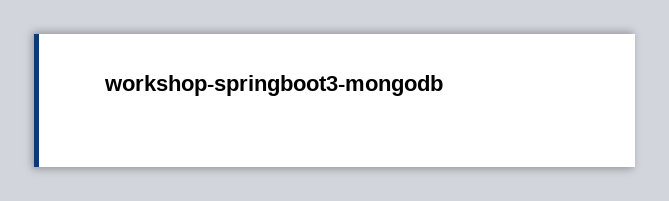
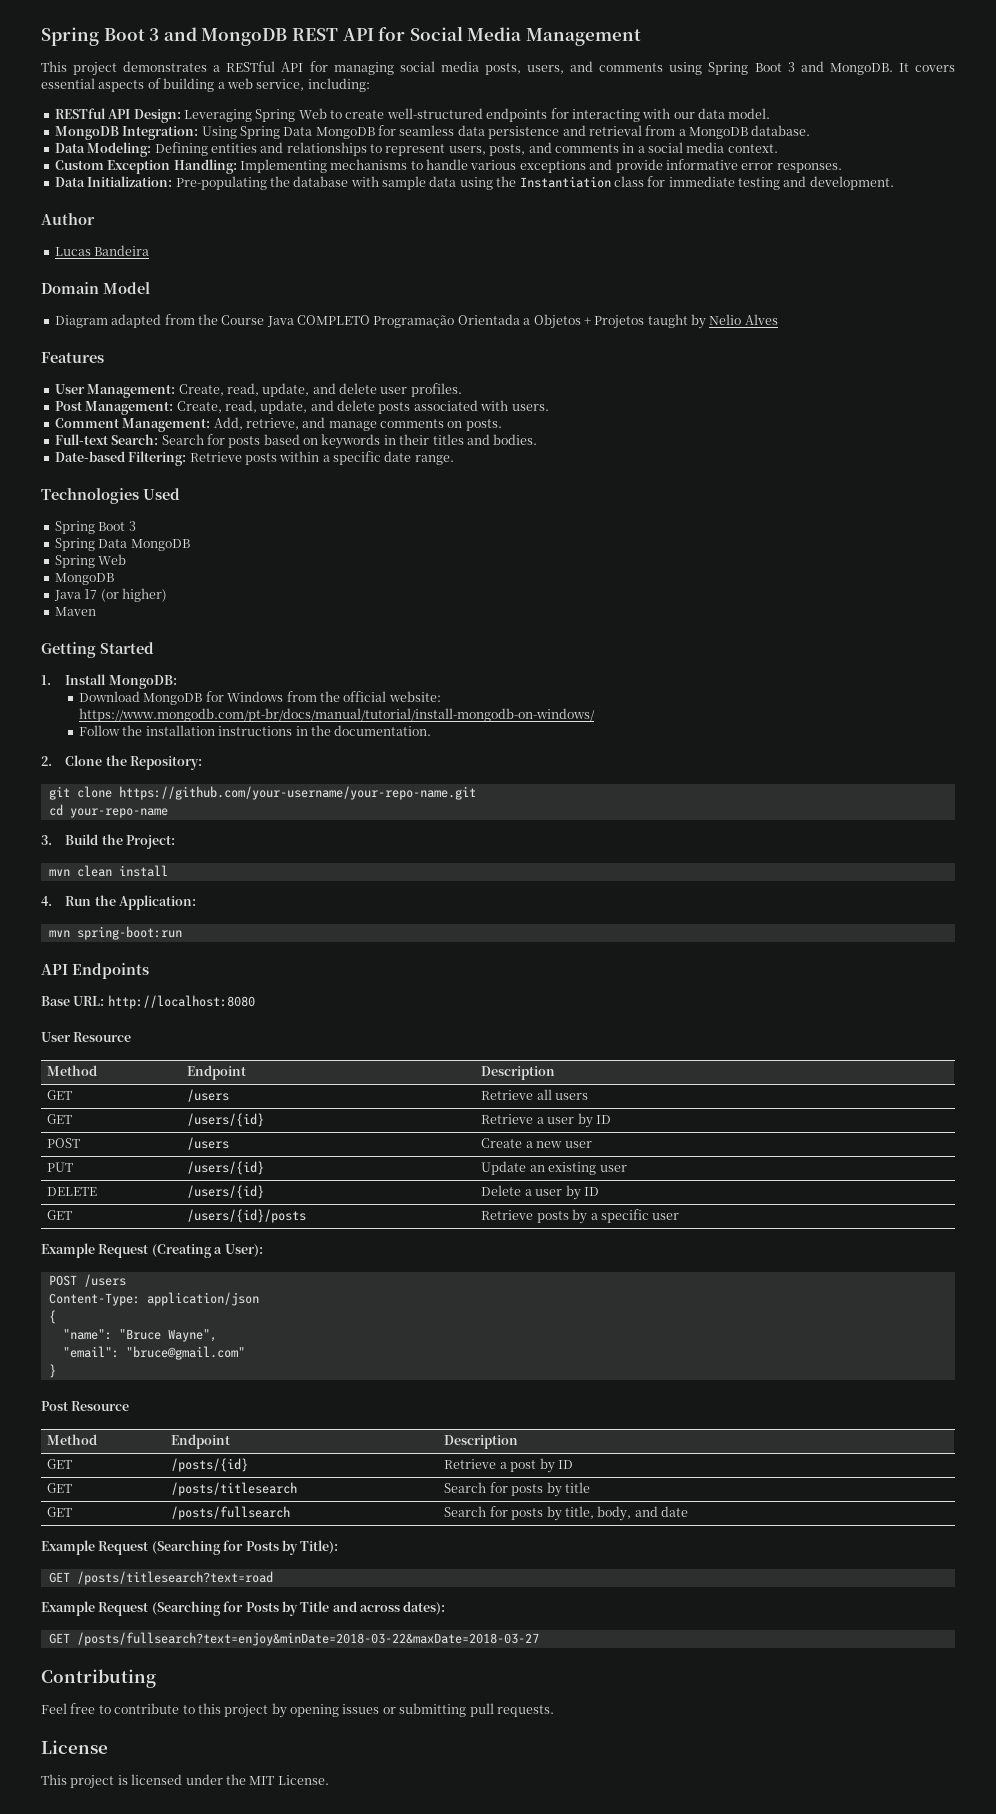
- workshop-springboot3-mongodb
+ Spring Boot 3 and MongoDB REST API for Social Media Management
+ This project demonstrates a RESTful API for managing social media posts, users, and comments using Spring Boot 3 and MongoDB. It covers essential aspects of building a web service, including:
+ RESTful API Design: Leveraging Spring Web to create well-structured endpoints for interacting with our data model.
+ MongoDB Integration: Using Spring Data MongoDB for seamless data persistence and retrieval from a MongoDB database.
+ Data Modeling: Defining entities and relationships to represent users, posts, and comments in a social media context.
+ Custom Exception Handling: Implementing mechanisms to handle various exceptions and provide informative error responses.
+ Data Initialization: Pre-populating the database with sample data using the Instantiation class for immediate testing and development.
+ Author
+ Lucas Bandeira
+ Domain Model
+ Diagram adapted from the Course Java COMPLETO Programação Orientada a Objetos + Projetos taught by Nelio Alves
+ Features
+ User Management: Create, read, update, and delete user profiles.
+ Post Management: Create, read, update, and delete posts associated with users.
+ Comment Management: Add, retrieve, and manage comments on posts.
+ Full-text Search: Search for posts based on keywords in their titles and bodies.
+ Date-based Filtering: Retrieve posts within a specific date range.
+ Technologies Used
+ Spring Boot 3
+ Spring Data MongoDB
+ Spring Web
+ MongoDB
+ Java 17 (or higher)
+ Maven
+ Getting Started
+ 1. Install MongoDB:
+ Download MongoDB for Windows from the official website: https://www.mongodb.com/pt-br/docs/manual/tutorial/install-mongodb-on-windows/
+ Follow the installation instructions in the documentation.
+ 2. Clone the Repository:
+ git clone https://github.com/your-username/your-repo-name.git
+ cd your-repo-name
+ 3. Build the Project:
+ mvn clean install
+ 4. Run the Application:
+ mvn spring-boot:run
+ API Endpoints
+ Base URL: http://localhost:8080
+ User Resource
+ Method | Endpoint | Description
+ GET | /users | Retrieve all users
+ GET | /users/{id} | Retrieve a user by ID
+ POST | /users | Create a new user
+ PUT | /users/{id} | Update an existing user
+ DELETE | /users/{id} | Delete a user by ID
+ GET | /users/{id}/posts | Retrieve posts by a specific user
+ Example Request (Creating a User):
+ POST /users
+ Content-Type: application/json
+ {
+ "name": "Bruce Wayne",
+ "email": "bruce@gmail.com"
+ }
+ Post Resource
+ Method | Endpoint | Description
+ GET | /posts/{id} | Retrieve a post by ID
+ GET | /posts/titlesearch | Search for posts by title
+ GET | /posts/fullsearch | Search for posts by title, body, and date
+ Example Request (Searching for Posts by Title):
+ GET /posts/titlesearch?text=road
+ Example Request (Searching for Posts by Title and across dates):
+ GET /posts/fullsearch?text=enjoy&minDate=2018-03-22&maxDate=2018-03-27
+ Contributing
+ Feel free to contribute to this project by opening issues or submitting pull requests.
+ License
+ This project is licensed under the MIT License.

